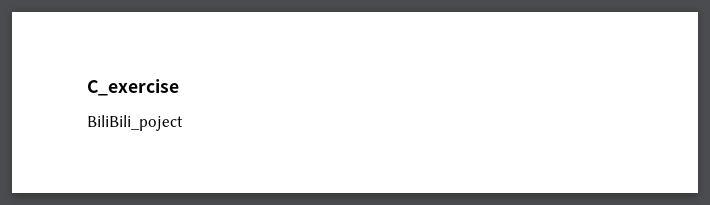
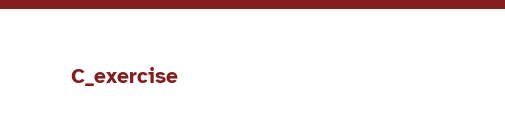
- BiliBili_poject

